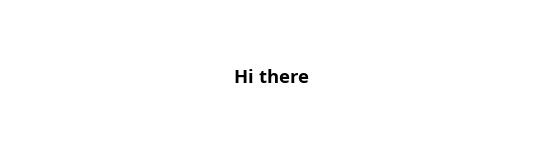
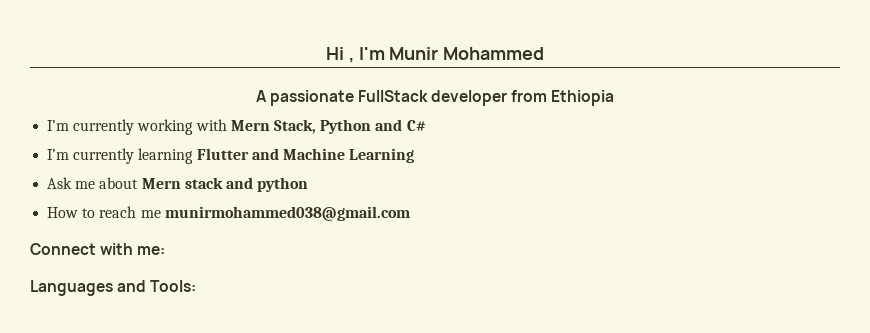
- Hi there
+ Hi , I'm Munir Mohammed
+ A passionate FullStack developer from Ethiopia
+ I’m currently working with Mern Stack, Python and C#
+ I’m currently learning Flutter and Machine Learning
+ Ask me about Mern stack and python
+ How to reach me munirmohammed038@gmail.com
+ Connect with me:
+ Languages and Tools:

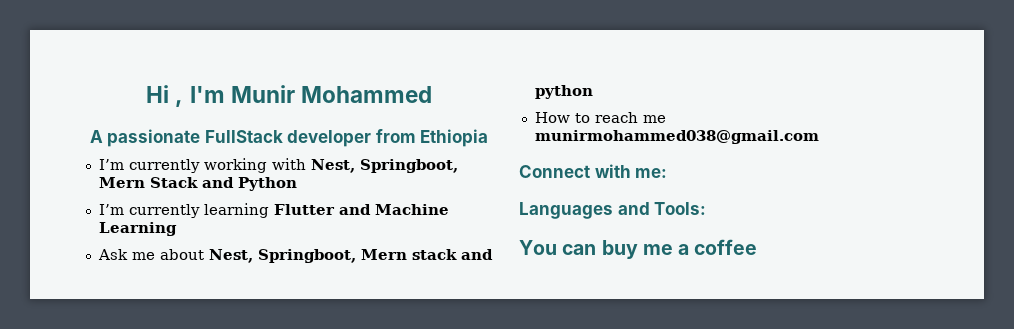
- I’m currently working with Mern Stack, Python and C#
+ I’m currently working with Nest, Springboot, Mern Stack and Python
- Ask me about Mern stack and python
+ Ask me about Nest, Springboot, Mern stack and python
+ You can buy me a coffee

